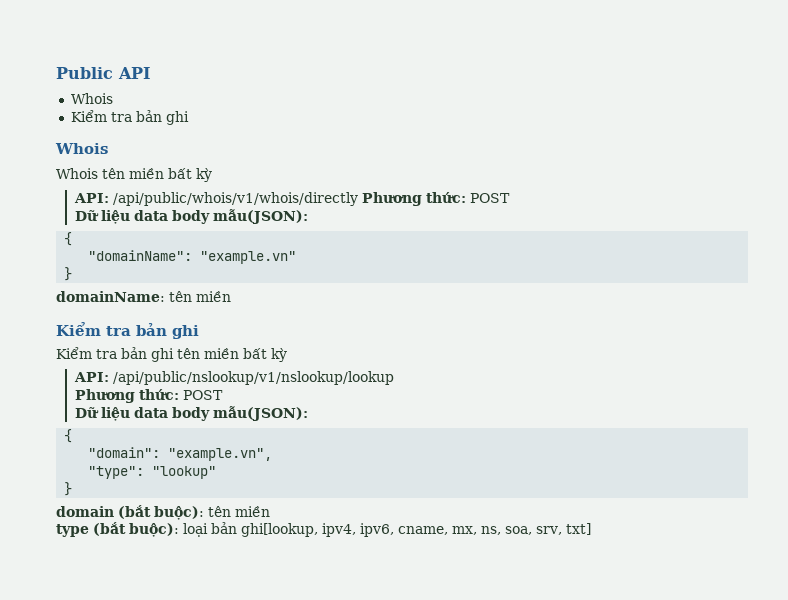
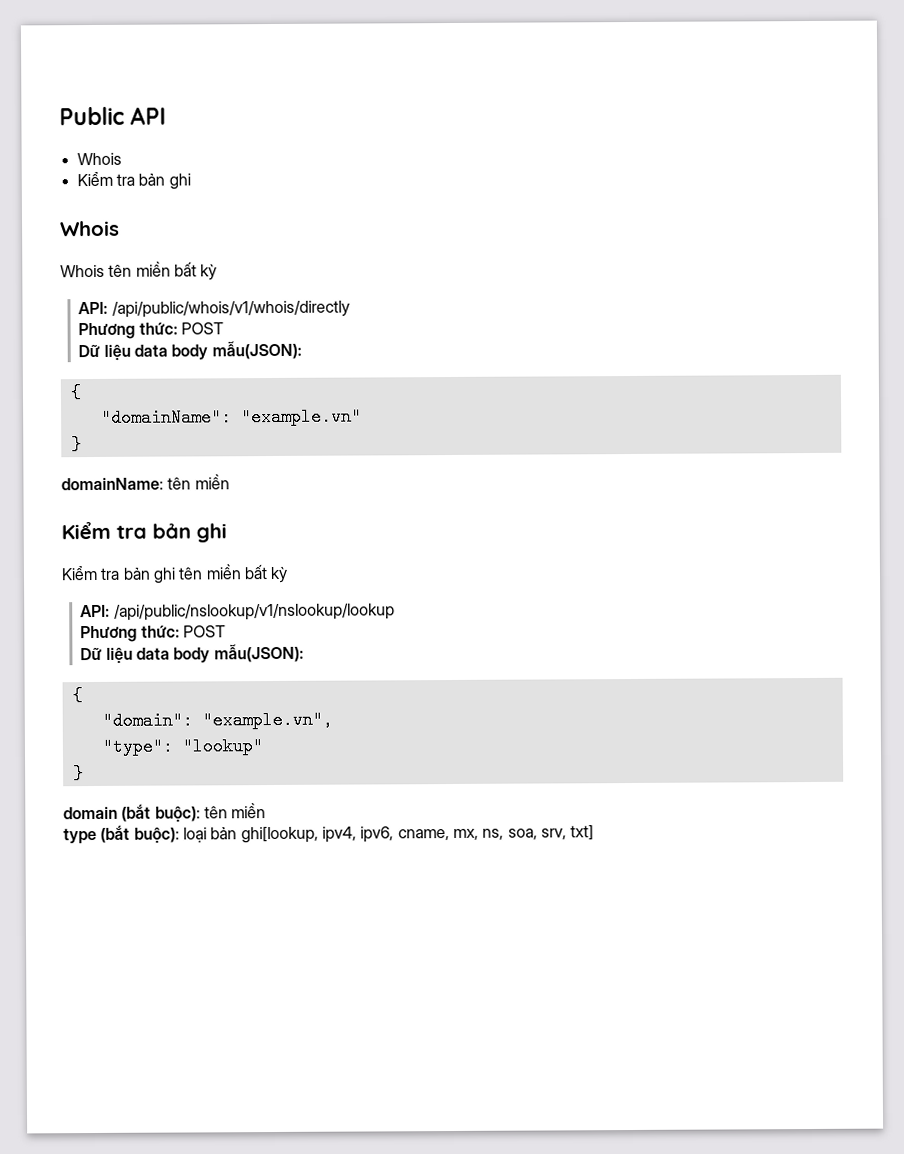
- API: /api/public/whois/v1/whois/directly Phương thức: POST
+ API: /api/public/whois/v1/whois/directly
+ Phương thức: POST

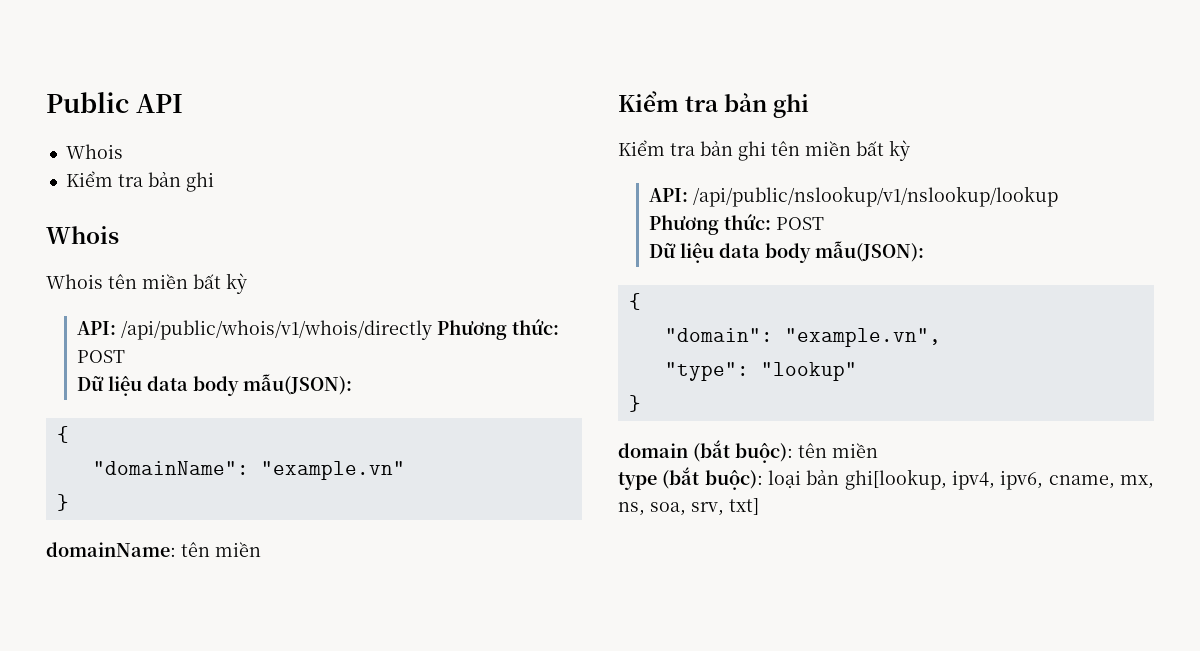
- API: /api/public/whois/v1/whois/directly
- Phương thức: POST
+ API: /api/public/whois/v1/whois/directly Phương thức: POST

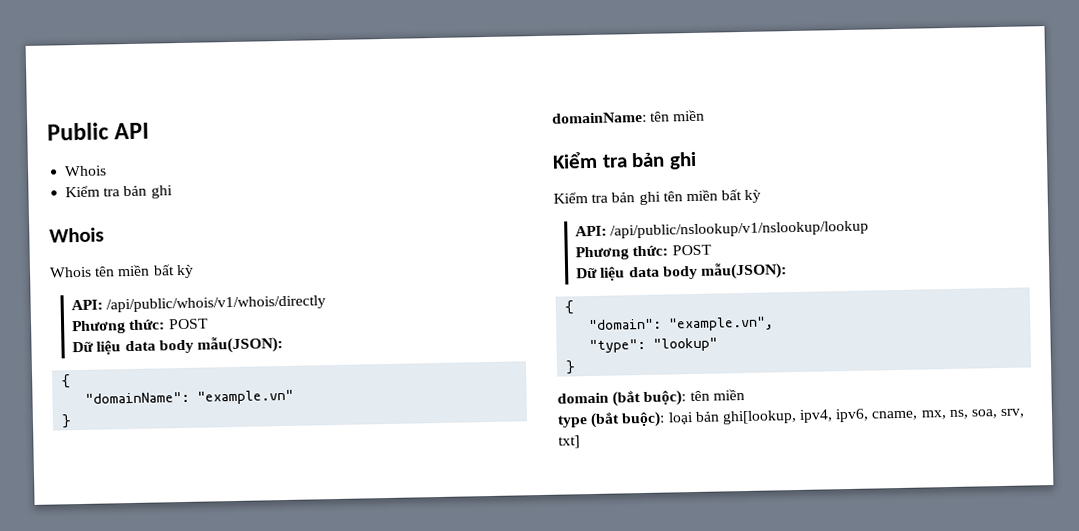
- API: /api/public/whois/v1/whois/directly Phương thức: POST
+ API: /api/public/whois/v1/whois/directly
+ Phương thức: POST

